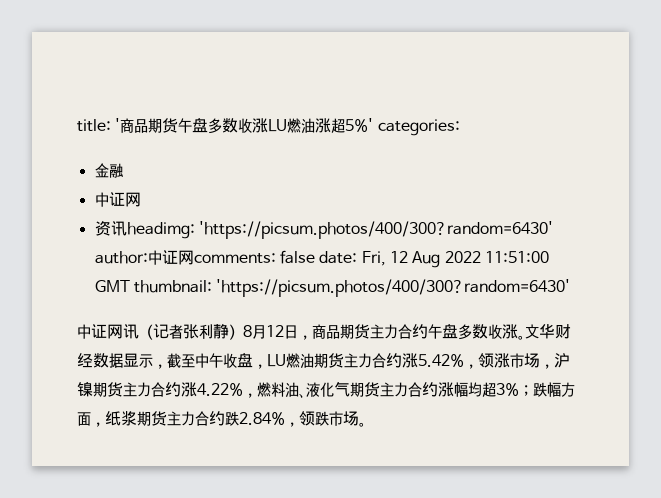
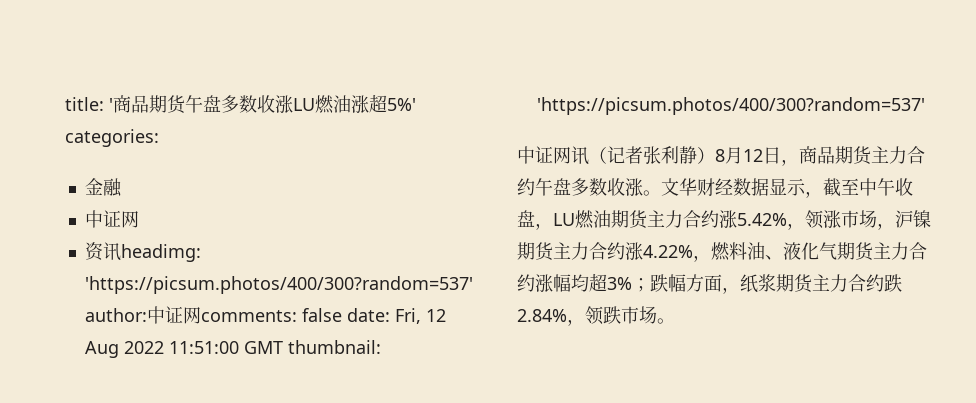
- 资讯headimg: 'https://picsum.photos/400/300?random=6430' author:中证网comments: false date: Fri, 12 Aug 2022 11:51:00 GMT thumbnail: 'https://picsum.photos/400/300?random=6430'
+ 资讯headimg: 'https://picsum.photos/400/300?random=537' author:中证网comments: false date: Fri, 12 Aug 2022 11:51:00 GMT thumbnail: 'https://picsum.photos/400/300?random=537'

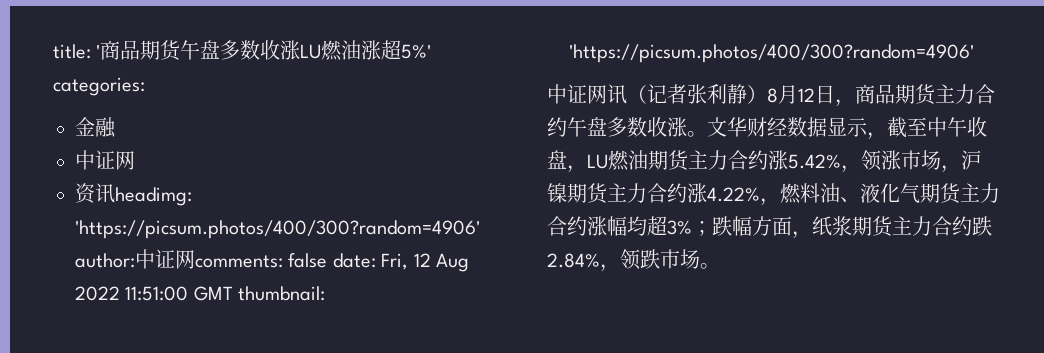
- 资讯headimg: 'https://picsum.photos/400/300?random=537' author:中证网comments: false date: Fri, 12 Aug 2022 11:51:00 GMT thumbnail: 'https://picsum.photos/400/300?random=537'
+ 资讯headimg: 'https://picsum.photos/400/300?random=4906' author:中证网comments: false date: Fri, 12 Aug 2022 11:51:00 GMT thumbnail: 'https://picsum.photos/400/300?random=4906'

